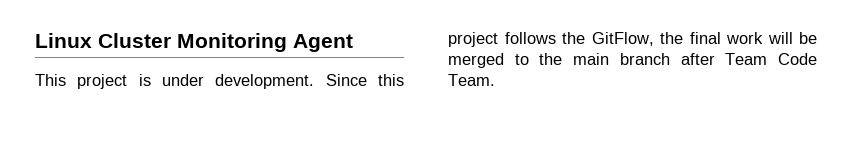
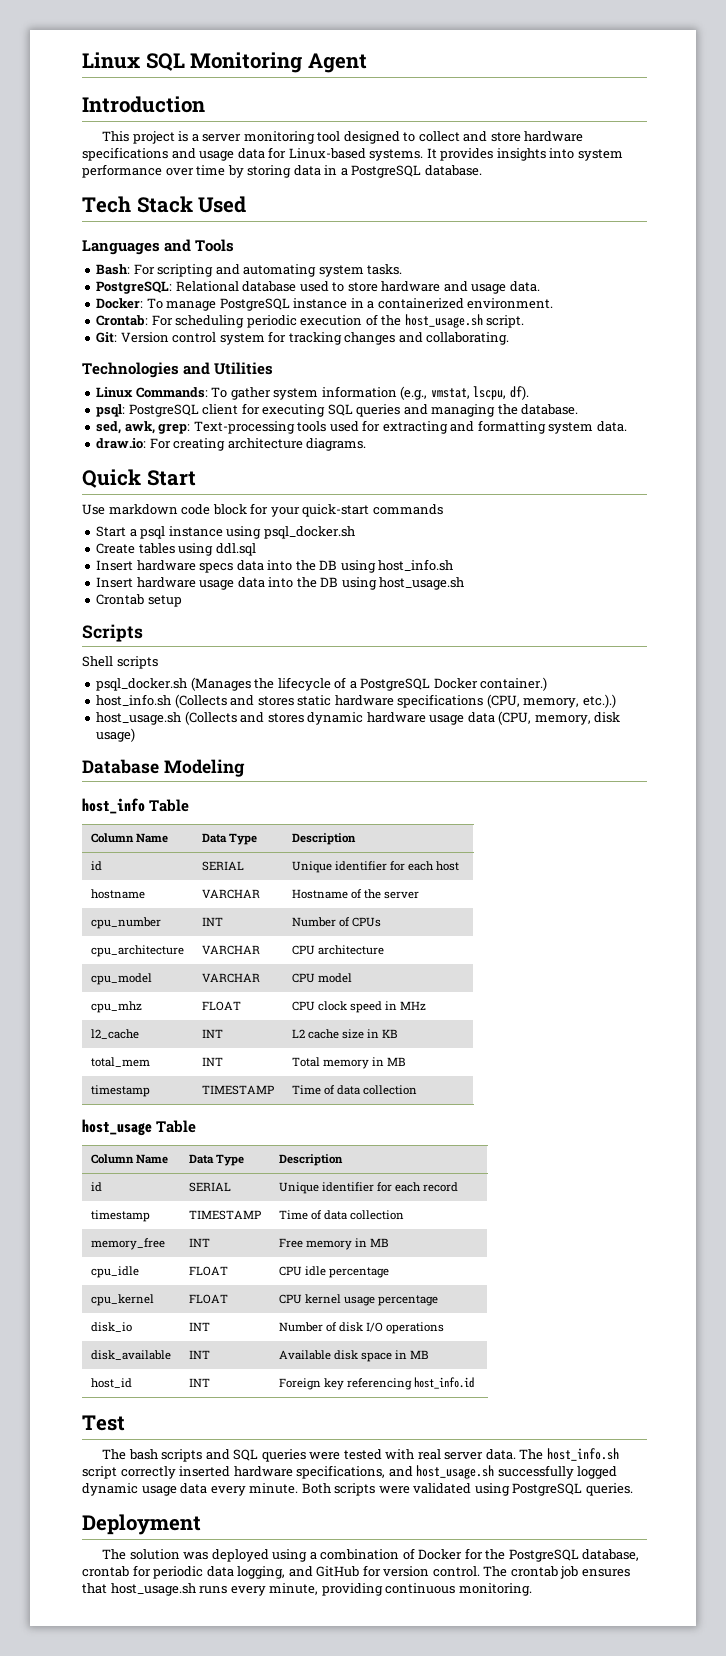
- Linux Cluster Monitoring Agent
+ Linux SQL Monitoring Agent
+ Introduction
- This project is under development. Since this project follows the GitFlow, the final work will be merged to the main branch after Team Code Team.
+ This project is a server monitoring tool designed to collect and store hardware specifications and usage data for Linux-based systems. It provides insights into system performance over time by storing data in a PostgreSQL database.
+ Tech Stack Used
+ Languages and Tools
+ Bash: For scripting and automating system tasks.
+ PostgreSQL: Relational database used to store hardware and usage data.
+ Docker: To manage PostgreSQL instance in a containerized environment.
+ Crontab: For scheduling periodic execution of the host_usage.sh script.
+ Git: Version control system for tracking changes and collaborating.
+ Technologies and Utilities
+ Linux Commands: To gather system information (e.g., vmstat, lscpu, df).
+ psql: PostgreSQL client for executing SQL queries and managing the database.
+ sed, awk, grep: Text-processing tools used for extracting and formatting system data.
+ draw.io: For creating architecture diagrams.
+ Quick Start
+ Use markdown code block for your quick-start commands
+ Start a psql instance using psql_docker.sh
+ Create tables using ddl.sql
+ Insert hardware specs data into the DB using host_info.sh
+ Insert hardware usage data into the DB using host_usage.sh
+ Crontab setup
+ Scripts
+ Shell scripts
+ psql_docker.sh (Manages the lifecycle of a PostgreSQL Docker container.)
+ host_info.sh (Collects and stores static hardware specifications (CPU, memory, etc.).)
+ host_usage.sh (Collects and stores dynamic hardware usage data (CPU, memory, disk usage)
+ Database Modeling
+ host_info Table
+ Column Name | Data Type | Description
+ id | SERIAL | Unique identifier for each host
+ hostname | VARCHAR | Hostname of the server
+ cpu_number | INT | Number of CPUs
+ cpu_architecture | VARCHAR | CPU architecture
+ cpu_model | VARCHAR | CPU model
+ cpu_mhz | FLOAT | CPU clock speed in MHz
+ l2_cache | INT | L2 cache size in KB
+ total_mem | INT | Total memory in MB
+ timestamp | TIMESTAMP | Time of data collection
+ host_usage Table
+ Column Name | Data Type | Description
+ id | SERIAL | Unique identifier for each record
+ timestamp | TIMESTAMP | Time of data collection
+ memory_free | INT | Free memory in MB
+ cpu_idle | FLOAT | CPU idle percentage
+ cpu_kernel | FLOAT | CPU kernel usage percentage
+ disk_io | INT | Number of disk I/O operations
+ disk_available | INT | Available disk space in MB
+ host_id | INT | Foreign key referencing host_info.id
+ Test
+ The bash scripts and SQL queries were tested with real server data. The host_info.sh script correctly inserted hardware specifications, and host_usage.sh successfully logged dynamic usage data every minute. Both scripts were validated using PostgreSQL queries.
+ Deployment
+ The solution was deployed using a combination of Docker for the PostgreSQL database, crontab for periodic data logging, and GitHub for version control. The crontab job ensures that host_usage.sh runs every minute, providing continuous monitoring.

